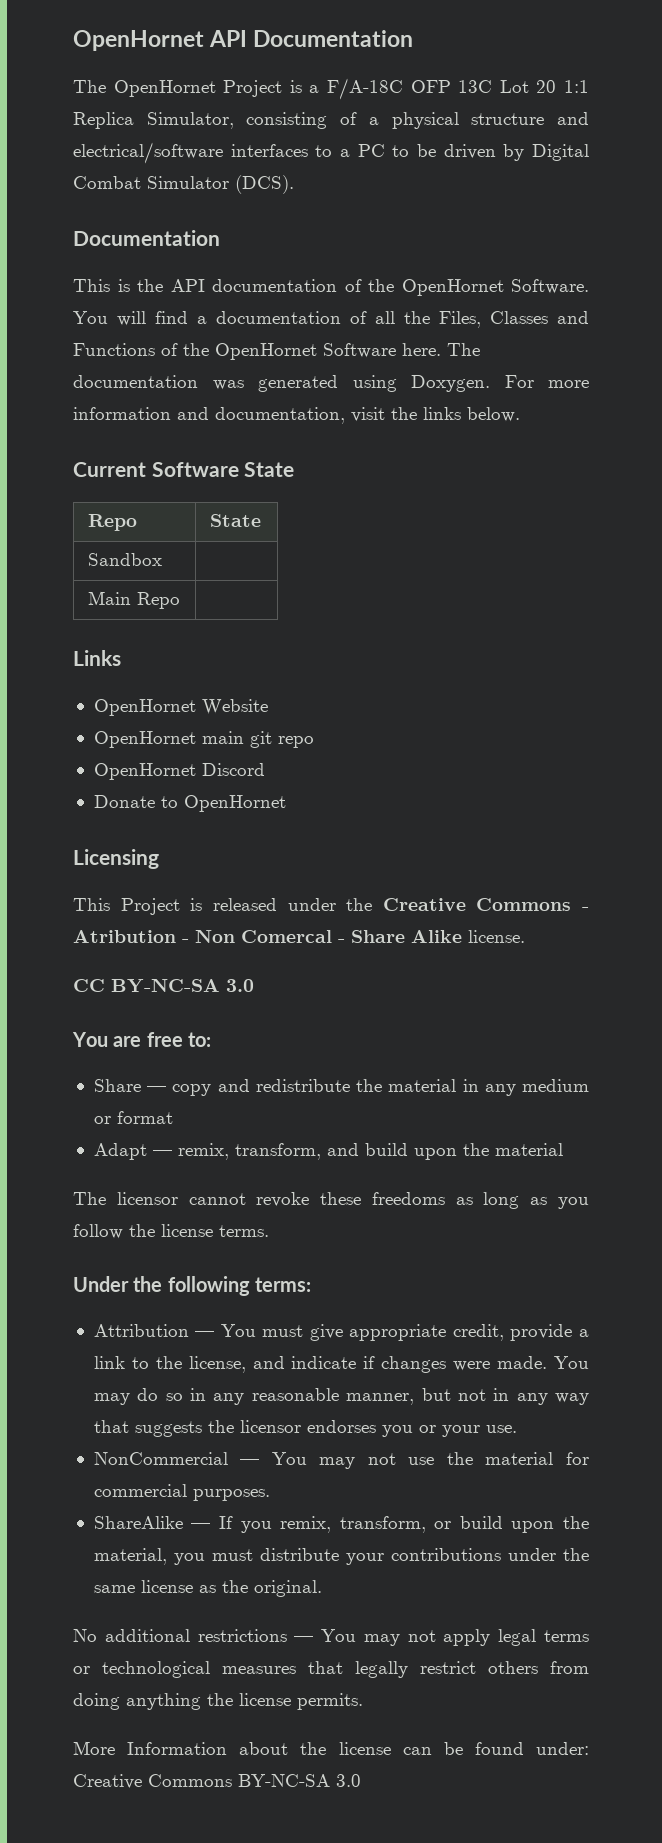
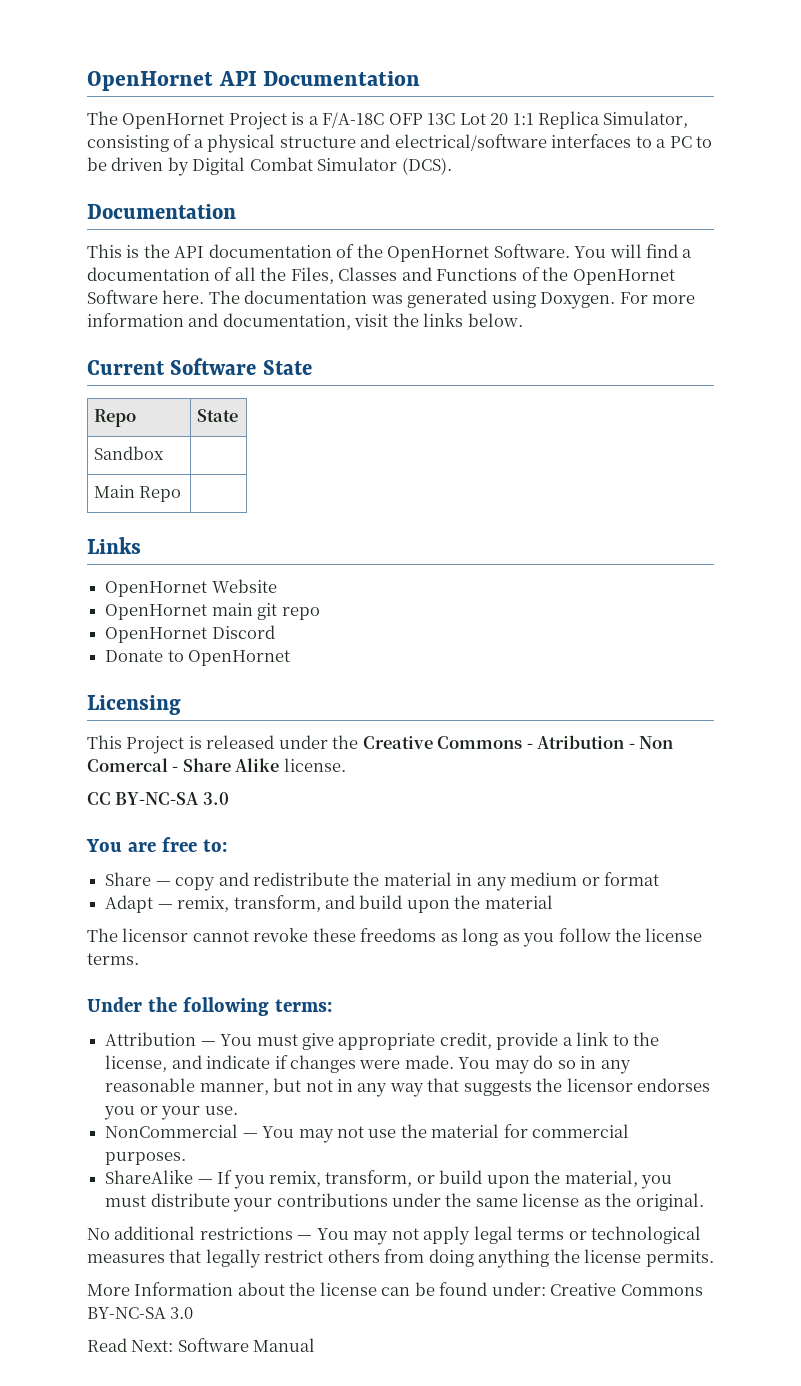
+ Read Next: Software Manual

